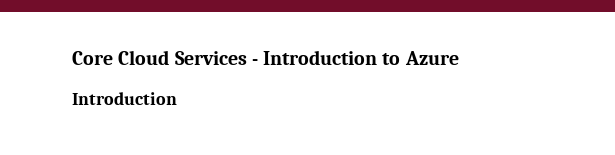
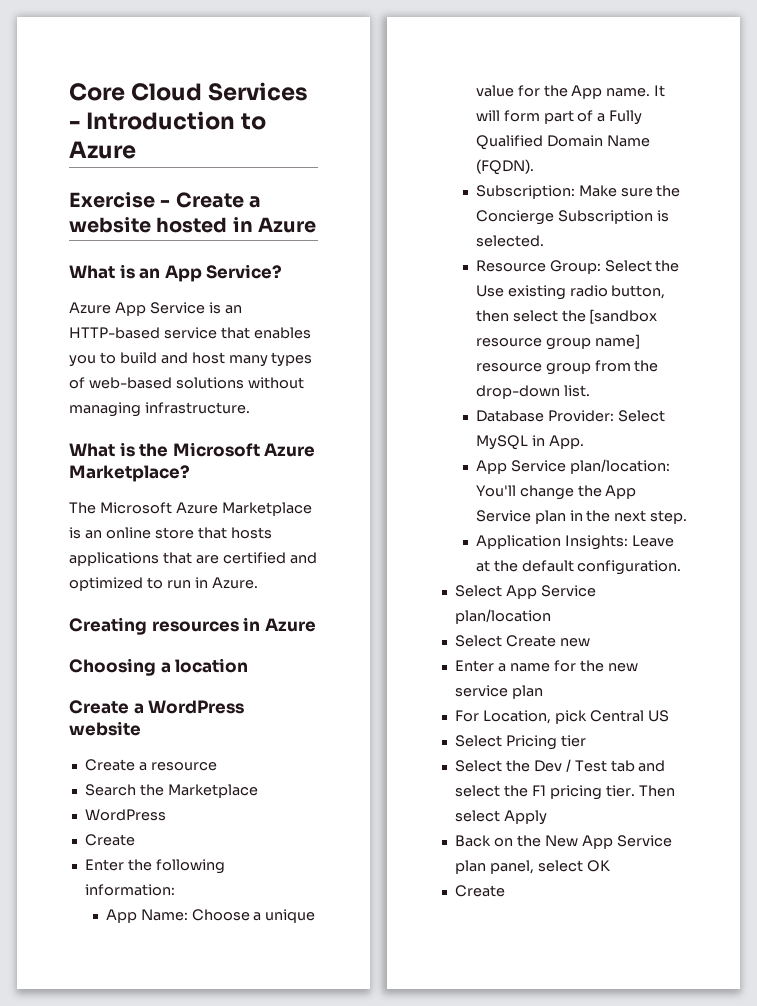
  Core Cloud Services - Introduction to Azure
- Introduction
+ Exercise - Create a website hosted in Azure
+ What is an App Service?
+ Azure App Service is an HTTP-based service that enables you to build and host many types of web-based solutions without managing infrastructure.
+ What is the Microsoft Azure Marketplace?
+ The Microsoft Azure Marketplace is an online store that hosts applications that are certified and optimized to run in Azure.
+ Creating resources in Azure
+ Choosing a location
+ Create a WordPress website
+ Create a resource
+ Search the Marketplace
+ WordPress
+ Create
+ Enter the following information:
+ App Name: Choose a unique value for the App name. It will form part of a Fully Qualified Domain Name (FQDN).
+ Subscription: Make sure the Concierge Subscription is selected.
+ Resource Group: Select the Use existing radio button, then select the [sandbox resource group name] resource group from the drop-down list.
+ Database Provider: Select MySQL in App.
+ App Service plan/location: You'll change the App Service plan in the next step.
+ Application Insights: Leave at the default configuration.
+ Select App Service plan/location
+ Select Create new
+ Enter a name for the new service plan
+ For Location, pick Central US
+ Select Pricing tier
+ Select the Dev / Test tab and select the F1 pricing tier. Then select Apply
+ Back on the New App Service plan panel, select OK
+ Create

